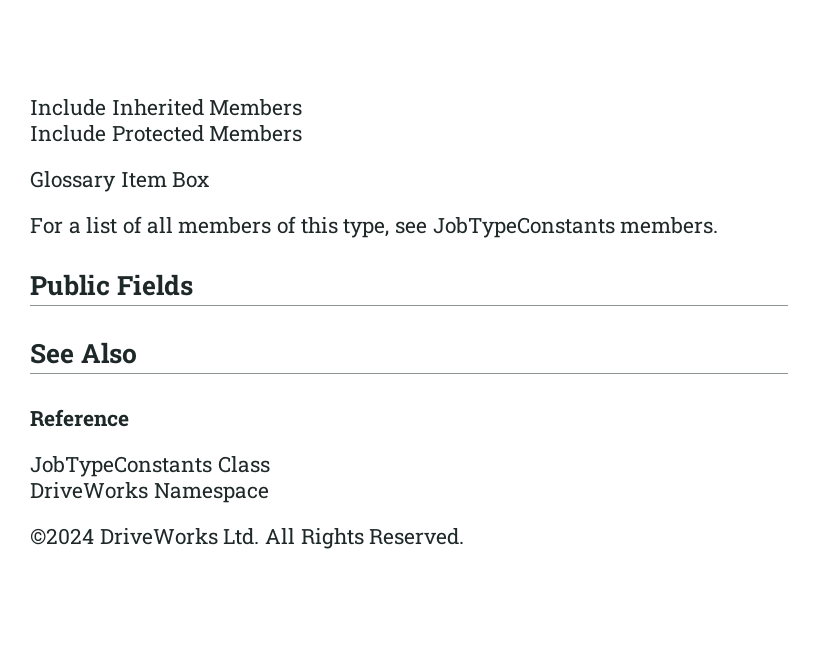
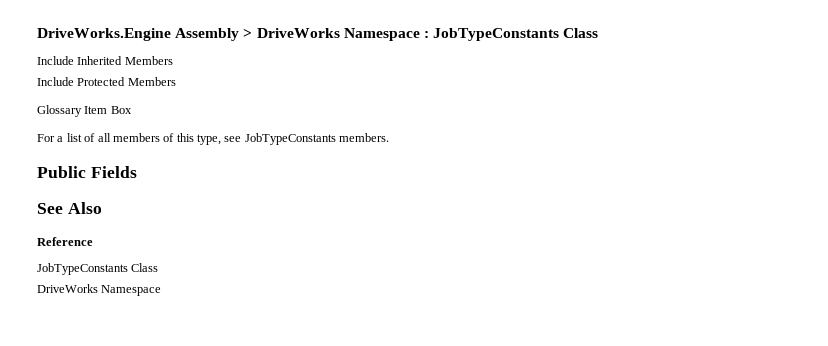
+ DriveWorks.Engine Assembly > DriveWorks Namespace : JobTypeConstants Class
- ©2024 DriveWorks Ltd. All Rights Reserved.

